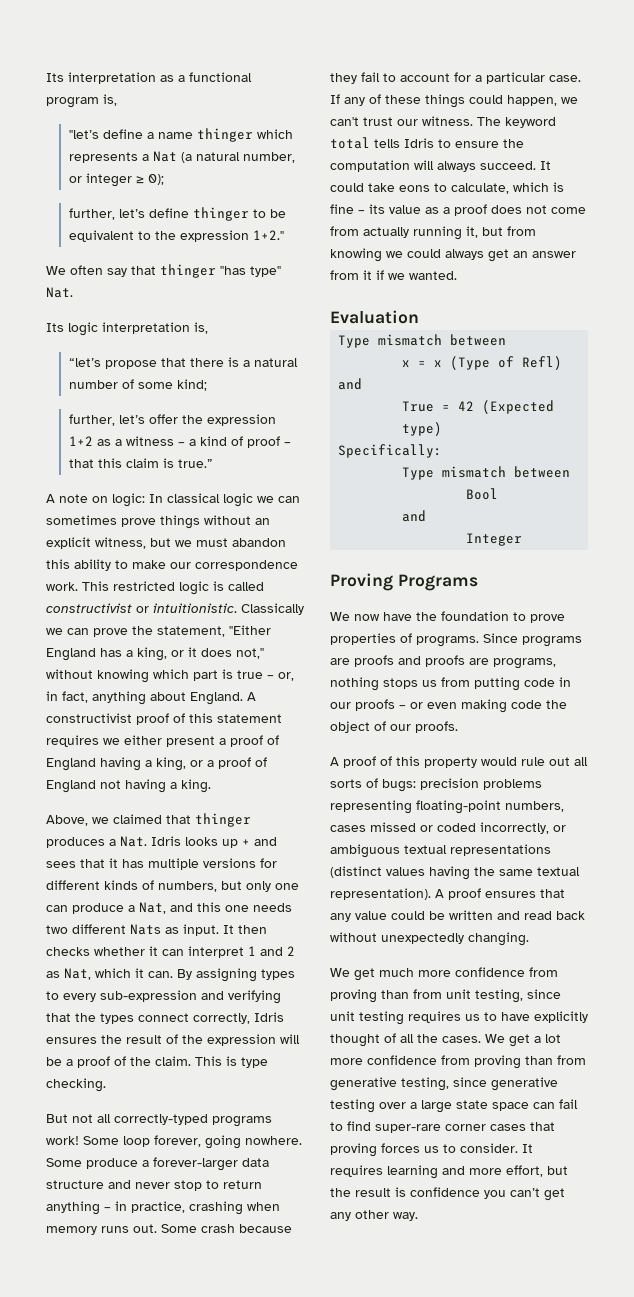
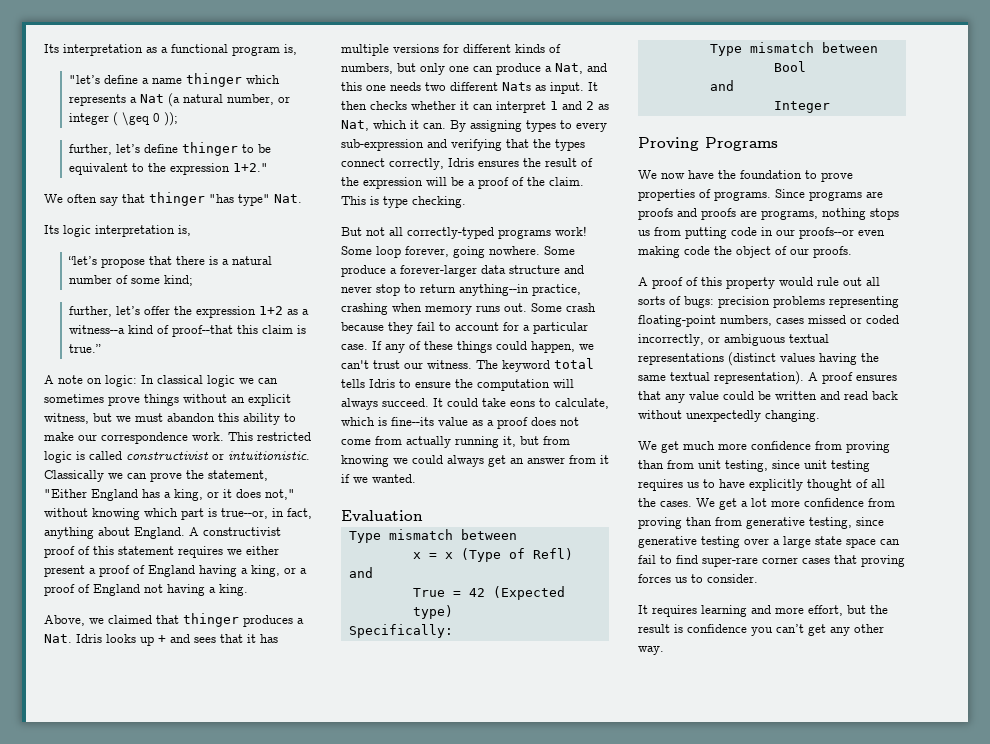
- "let’s define a name thinger which represents a Nat (a natural number, or integer ≥ 0);
+ "let’s define a name thinger which represents a Nat (a natural number, or integer ( \geq 0 ));
- further, let’s offer the expression 1+2 as a witness – a kind of proof – that this claim is true.”
+ further, let’s offer the expression 1+2 as a witness--a kind of proof--that this claim is true.”
- Classically we can prove the statement, "Either England has a king, or it does not," without knowing which part is true – or, in fact, anything about England.
+ Classically we can prove the statement, "Either England has a king, or it does not," without knowing which part is true--or, in fact, anything about England.
- Some produce a forever-larger data structure and never stop to return anything – in practice, crashing when memory runs out.
+ Some produce a forever-larger data structure and never stop to return anything--in practice, crashing when memory runs out.
- It could take eons to calculate, which is fine – its value as a proof does not come from actually running it, but from knowing we could always get an answer from it if we wanted.
+ It could take eons to calculate, which is fine--its value as a proof does not come from actually running it, but from knowing we could always get an answer from it if we wanted.
- Since programs are proofs and proofs are programs, nothing stops us from putting code in our proofs – or even making code the object of our proofs.
+ Since programs are proofs and proofs are programs, nothing stops us from putting code in our proofs--or even making code the object of our proofs.
- We get a lot more confidence from proving than from generative testing, since generative testing over a large state space can fail to find super-rare corner cases that proving forces us to consider. It requires learning and more effort, but the result is confidence you can’t get any other way.
+ We get a lot more confidence from proving than from generative testing, since generative testing over a large state space can fail to find super-rare corner cases that proving forces us to consider.
+ It requires learning and more effort, but the result is confidence you can’t get any other way.

